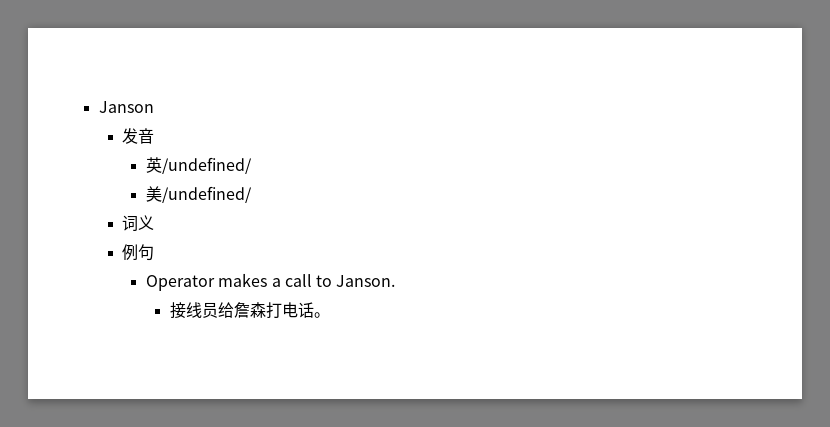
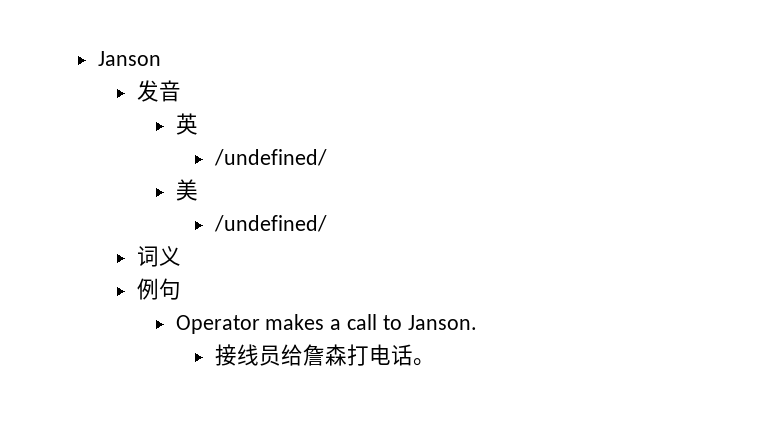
- 英/undefined/
+ 英
+ /undefined/
- 美/undefined/
+ 美
+ /undefined/

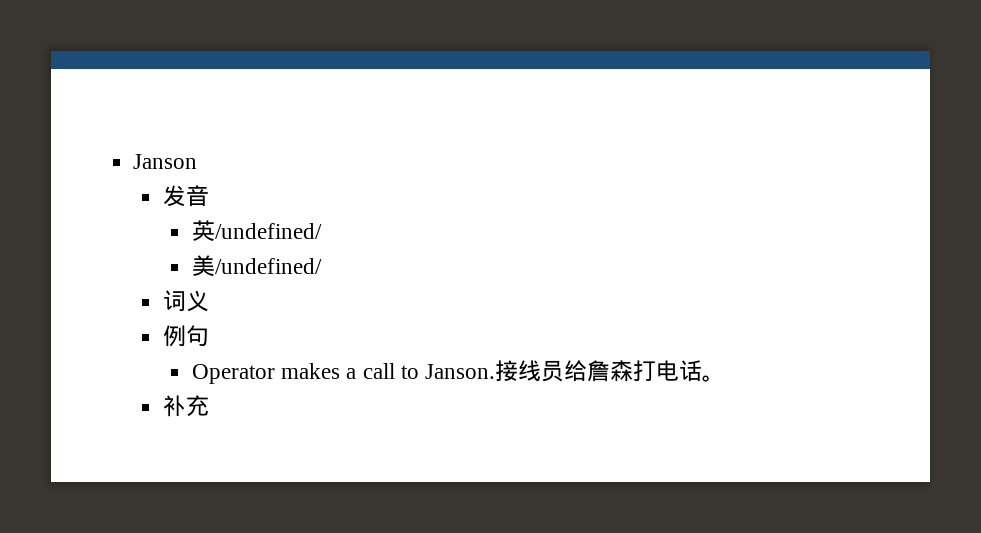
- 英
- /undefined/
+ 英/undefined/
- 美
- /undefined/
+ 美/undefined/
- Operator makes a call to Janson.
- 接线员给詹森打电话。
+ Operator makes a call to Janson.接线员给詹森打电话。
+ 补充

